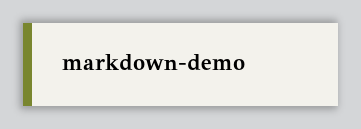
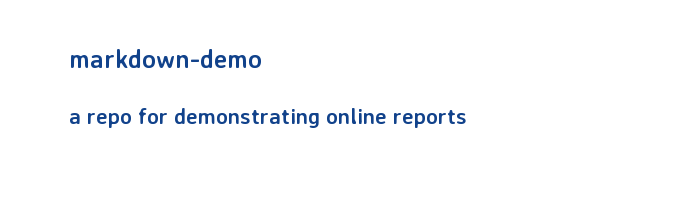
+ a repo for demonstrating online reports

